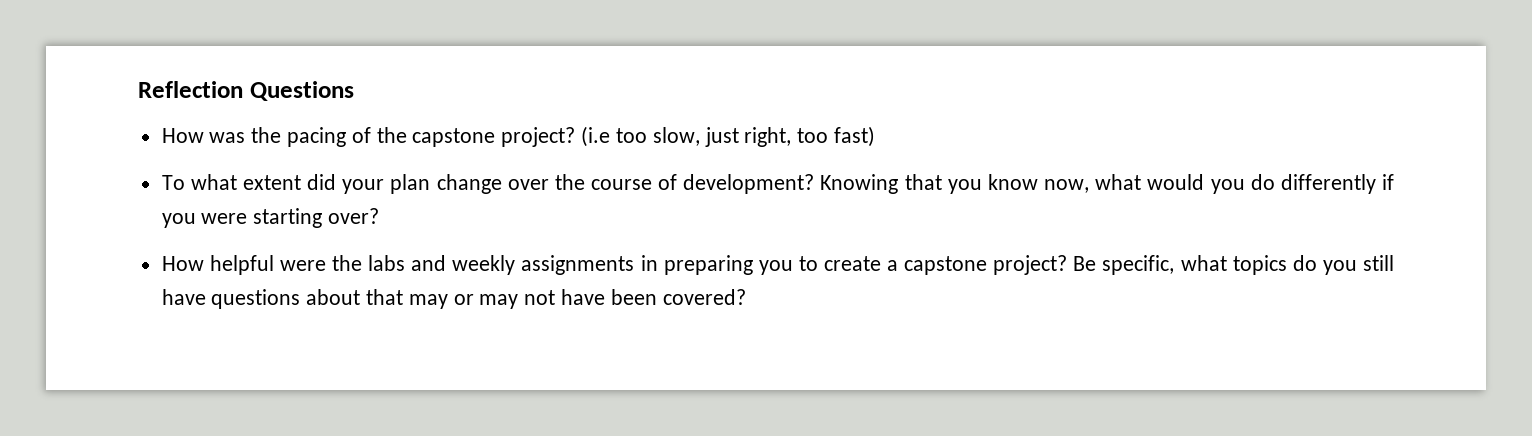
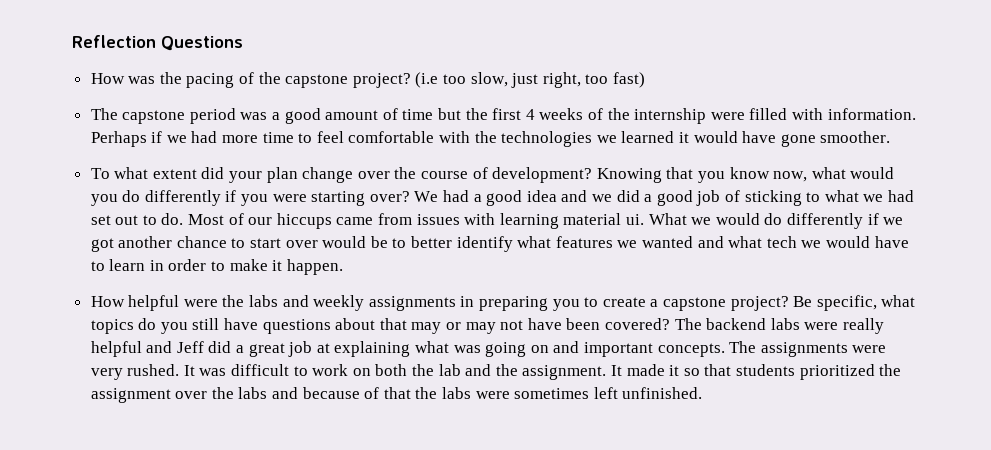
+ The capstone period was a good amount of time but the first 4 weeks of the internship were filled with information. Perhaps if we had more time to feel comfortable with the technologies we learned it would have gone smoother.
+ We had a good idea and we did a good job of sticking to what we had set out to do. Most of our hiccups came from issues with learning material ui. What we would do differently if we got another chance to start over would be to better identify what features we wanted and what tech we would have to learn in order to make it happen.
+ The backend labs were really helpful and Jeff did a great job at explaining what was going on and important concepts. The assignments were very rushed. It was difficult to work on both the lab and the assignment. It made it so that students prioritized the assignment over the labs and because of that the labs were sometimes left unfinished.

